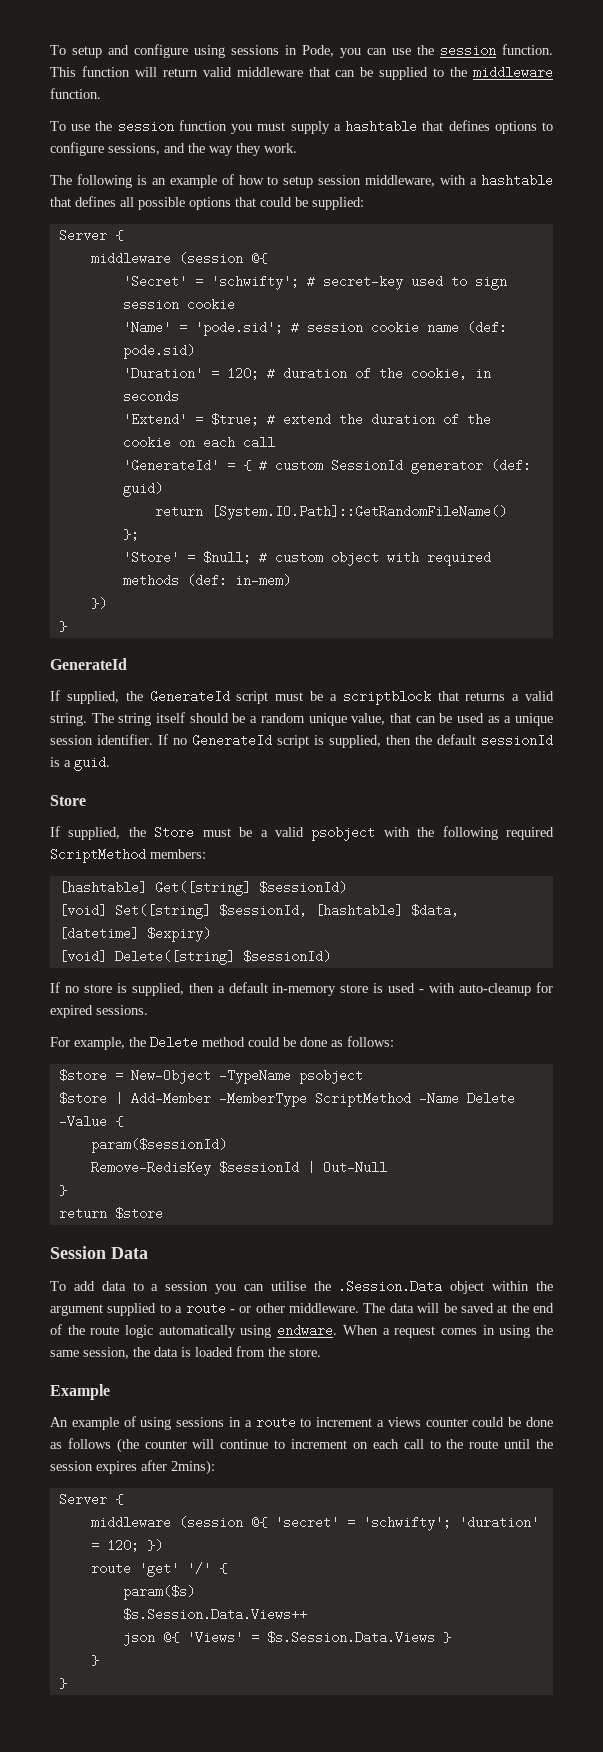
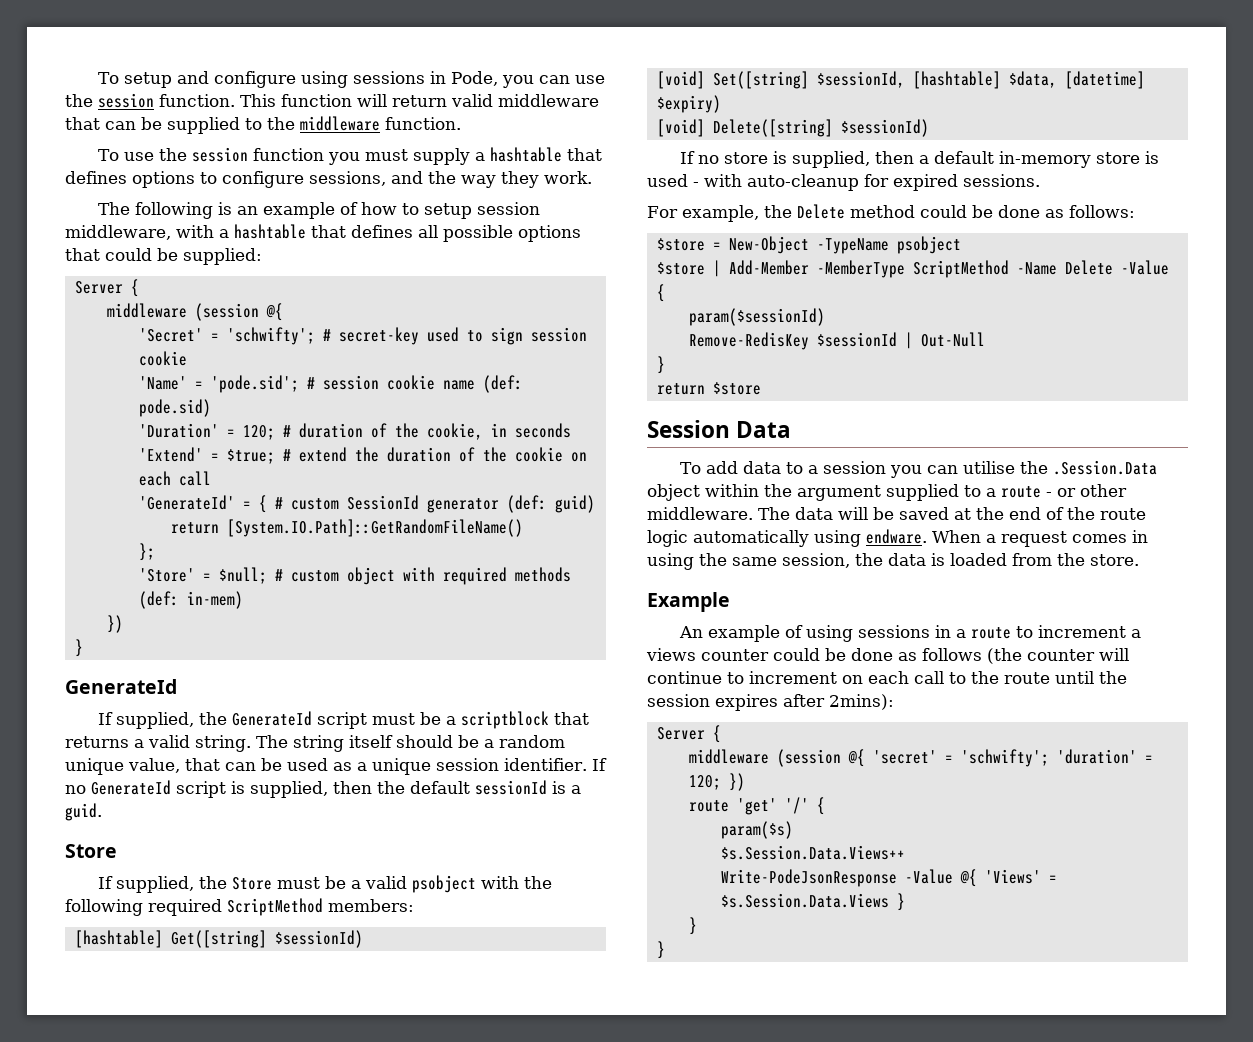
- json @{ 'Views' = $s.Session.Data.Views }
+ Write-PodeJsonResponse -Value @{ 'Views' = $s.Session.Data.Views }

